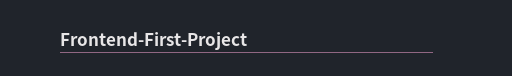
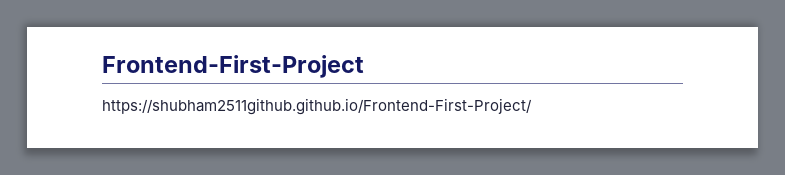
+ https://shubham2511github.github.io/Frontend-First-Project/

